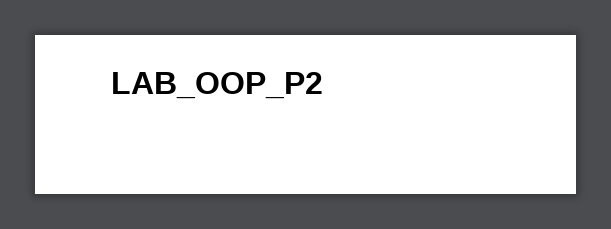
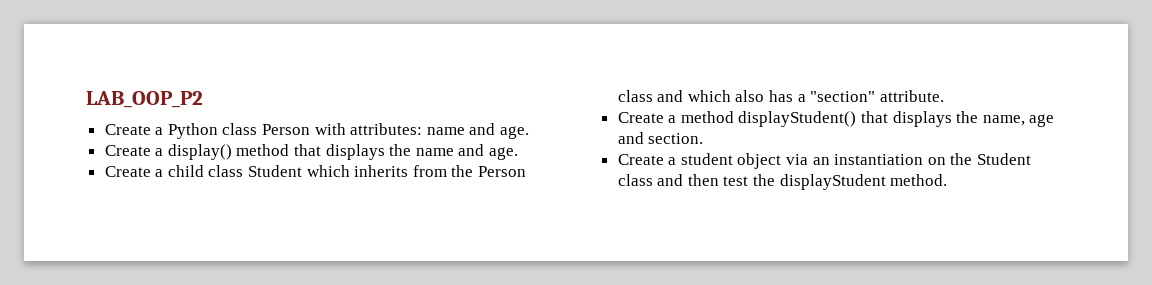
+ Create a Python class Person with attributes: name and age.
+ Create a display() method that displays the name and age.
+ Create a child class Student which inherits from the Person class and which also has a "section" attribute.
+ Create a method displayStudent() that displays the name, age and section.
+ Create a student object via an instantiation on the Student class and then test the displayStudent method.

